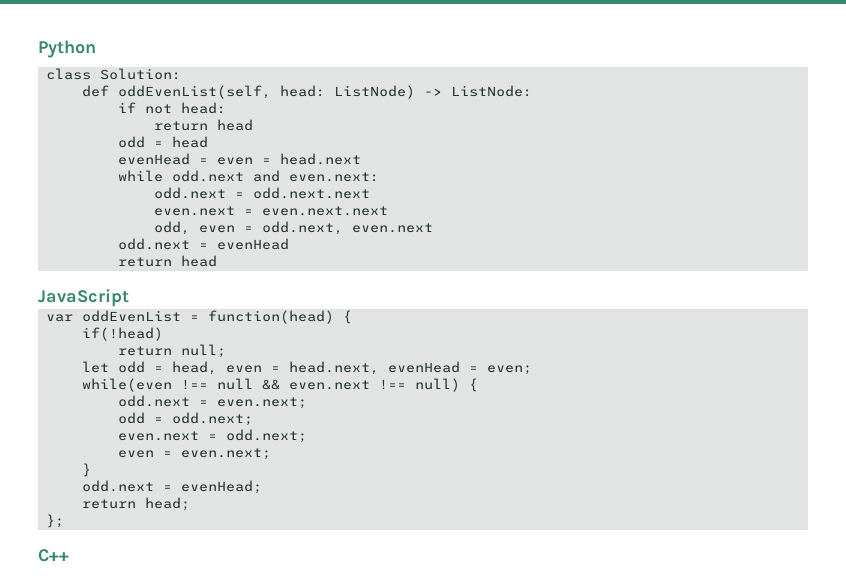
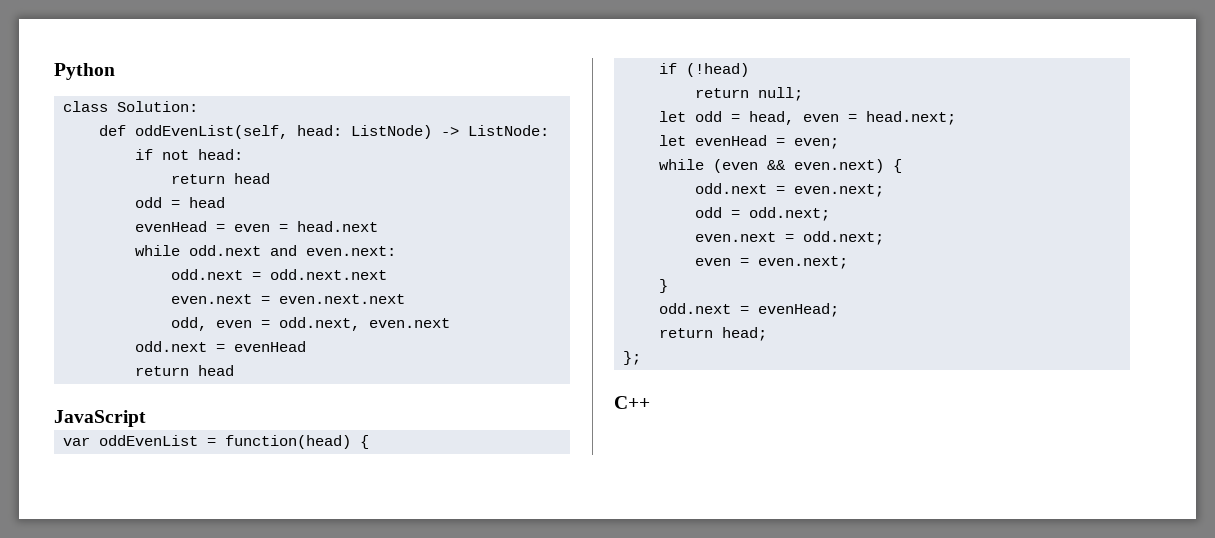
- if(!head)
+ if (!head)
- let odd = head, even = head.next, evenHead = even;
+ let odd = head, even = head.next;
+ let evenHead = even;
- while(even !== null && even.next !== null) {
+ while (even && even.next) {

